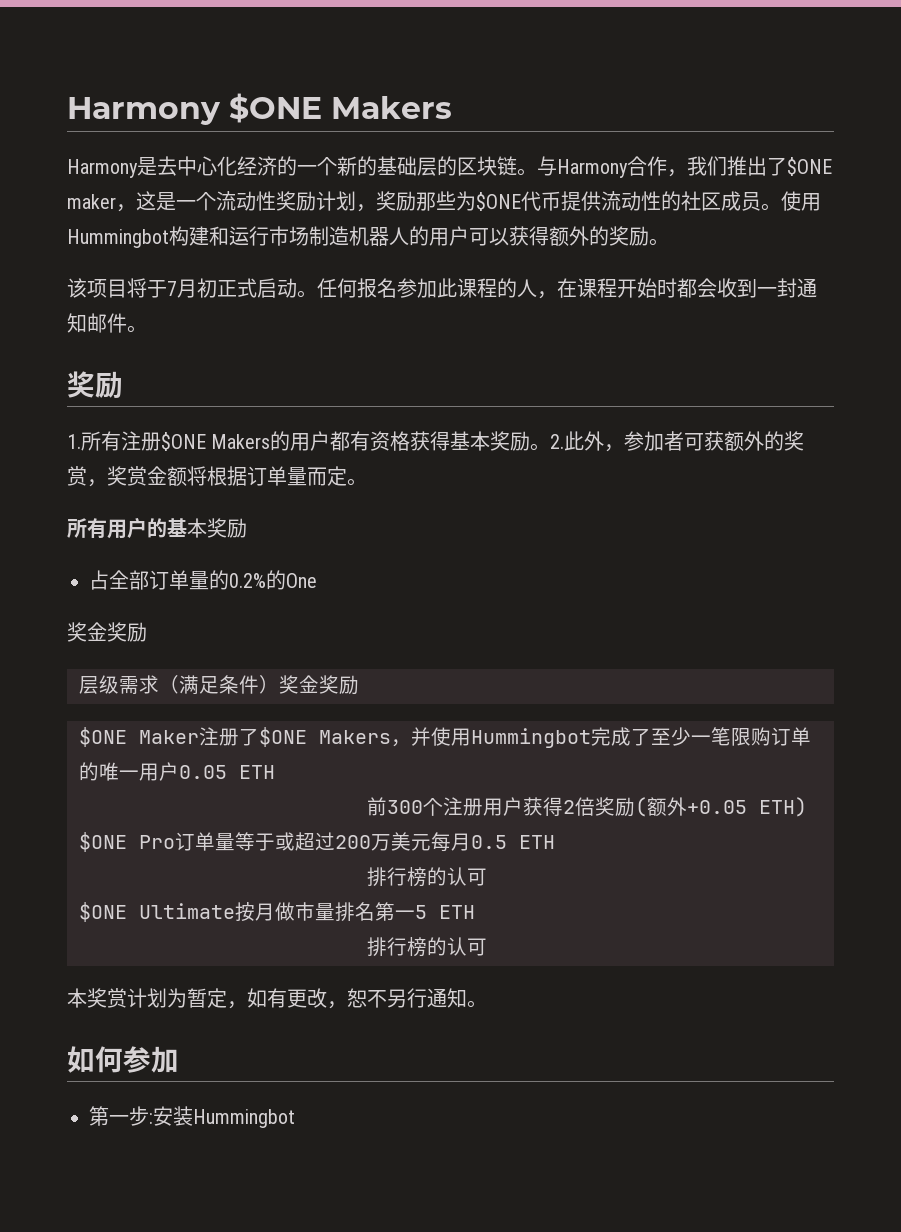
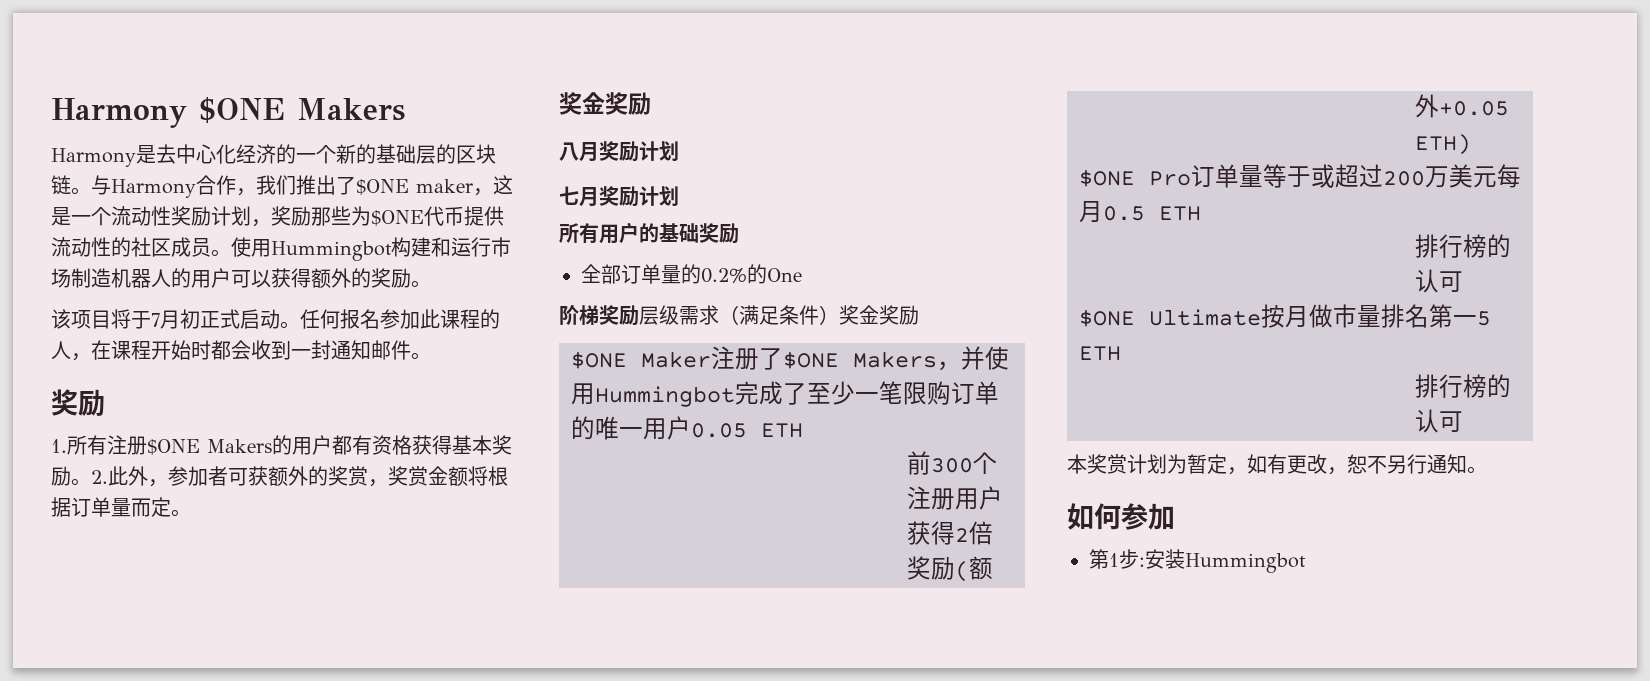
  2.此外，参加者可获额外的奖赏，奖赏金额将根据订单量而定。
+ 奖金奖励
+ 八月奖励计划
+ 七月奖励计划
- 所有用户的基本奖励
- 占全部订单量的0.2%的One
- 奖金奖励
- 层级需求（满足条件）奖金奖励
+ 所有用户的基础奖励
+ 全部订单量的0.2%的One
+ 阶梯奖励层级需求（满足条件）奖金奖励
- 第一步:安装Hummingbot
+ 第1步:安装Hummingbot

